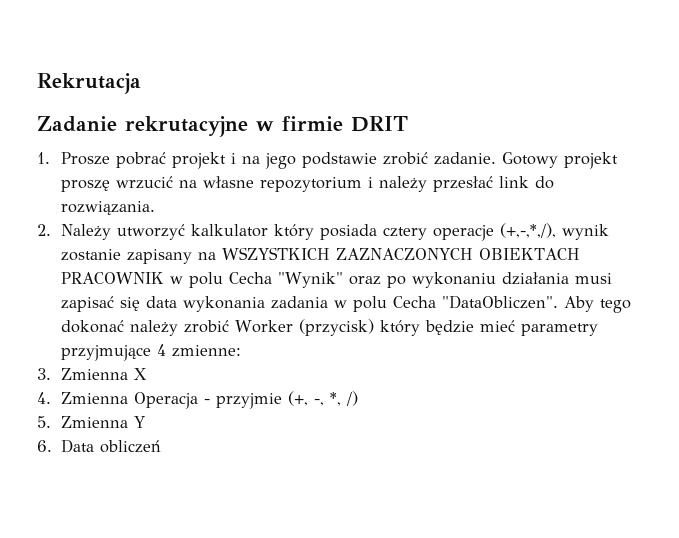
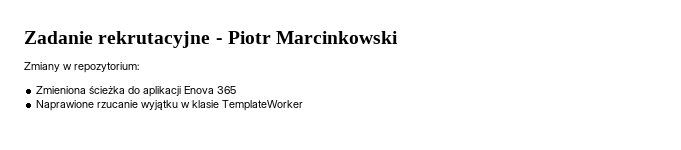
- Rekrutacja
- Zadanie rekrutacyjne w firmie DRIT
- 1. Prosze pobrać projekt i na jego podstawie zrobić zadanie. Gotowy projekt proszę wrzucić na własne repozytorium i należy przesłać link do rozwiązania.
- 2. Należy utworzyć kalkulator który posiada cztery operacje (+,-,*,/), wynik zostanie zapisany na WSZYSTKICH ZAZNACZONYCH OBIEKTACH PRACOWNIK w polu Cecha "Wynik" oraz po wykonaniu działania musi zapisać się data wykonania zadania w polu Cecha "DataObliczen". Aby tego dokonać należy zrobić Worker (przycisk) który będzie mieć parametry przyjmujące 4 zmienne:
- 3. Zmienna X
- 4. Zmienna Operacja - przyjmie (+, -, *, /)
- 5. Zmienna Y
- 6. Data obliczeń
+ Zadanie rekrutacyjne - Piotr Marcinkowski
+ Zmiany w repozytorium:
+ Zmieniona ścieżka do aplikacji Enova 365
+ Naprawione rzucanie wyjątku w klasie TemplateWorker

